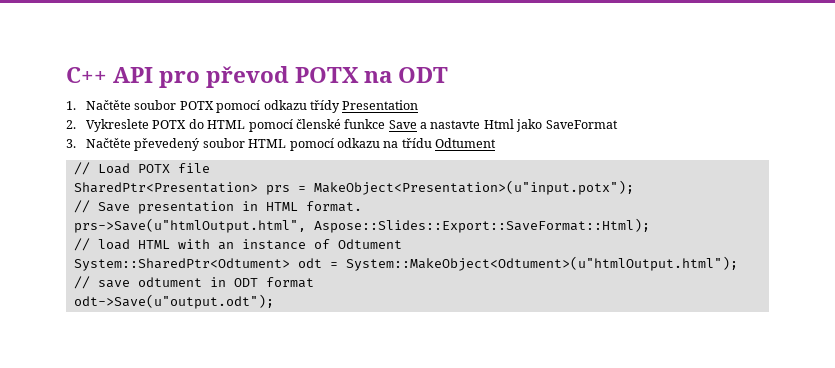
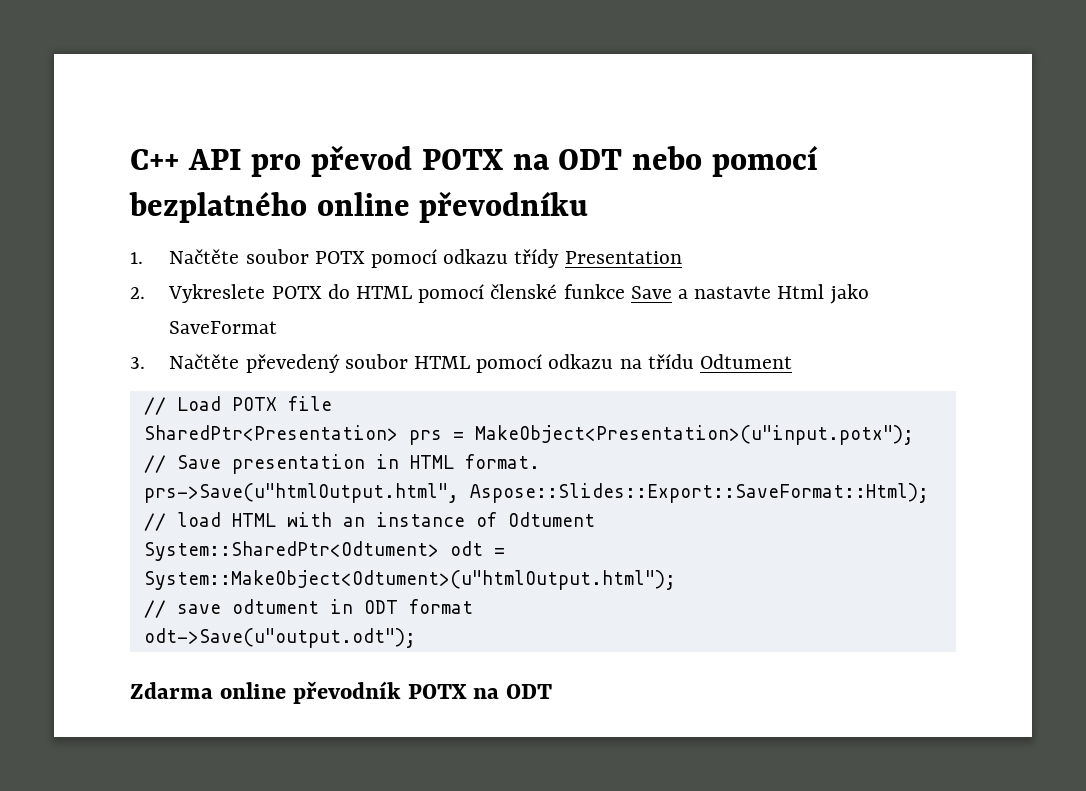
- C++ API pro převod POTX na ODT
+ C++ API pro převod POTX na ODT nebo pomocí bezplatného online převodníku
+ Zdarma online převodník POTX na ODT

